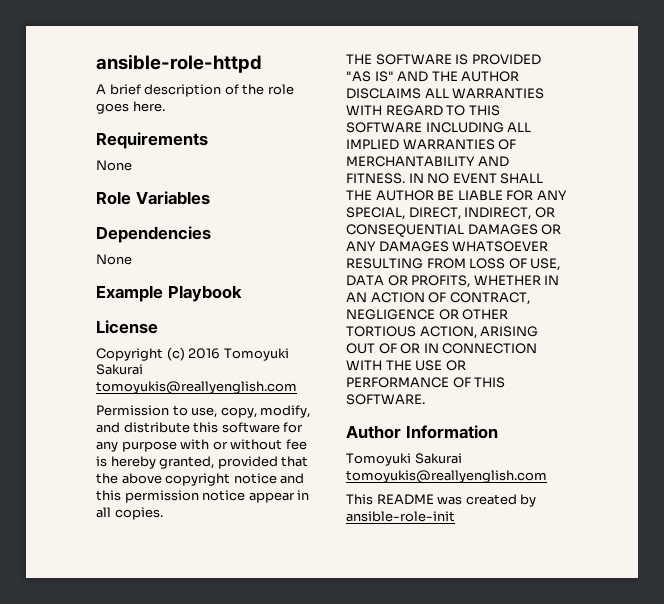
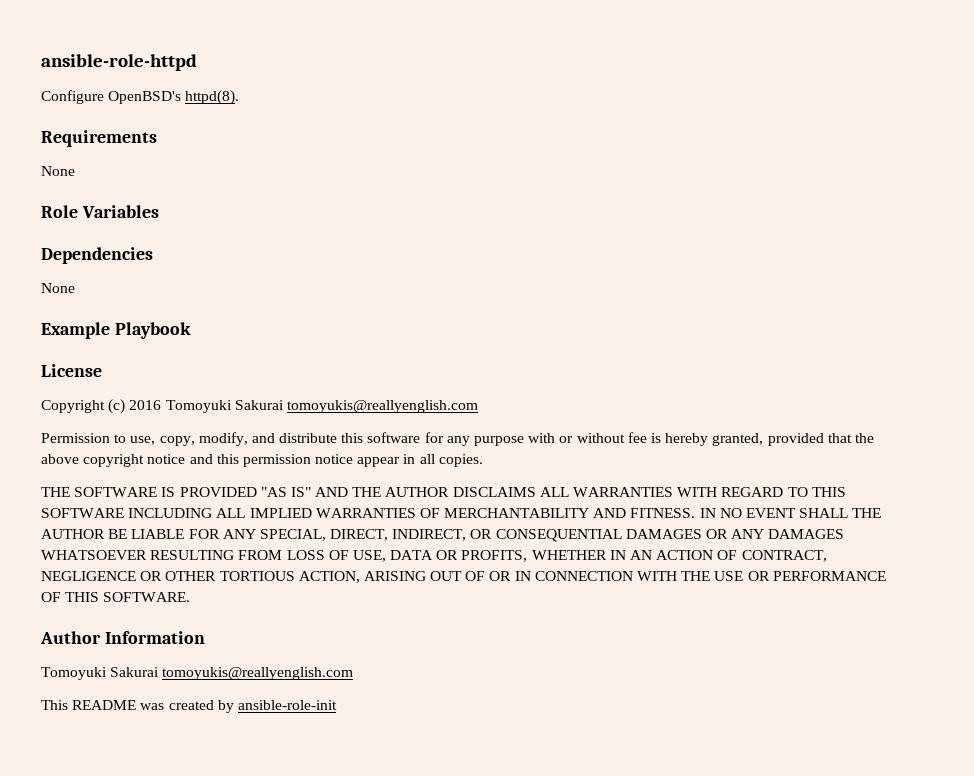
- A brief description of the role goes here.
+ Configure OpenBSD's httpd(8).

